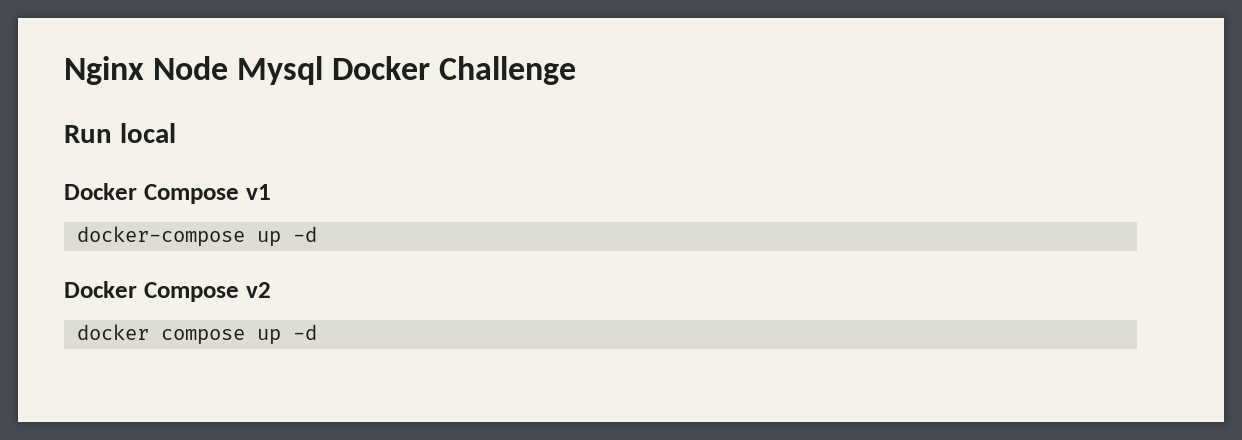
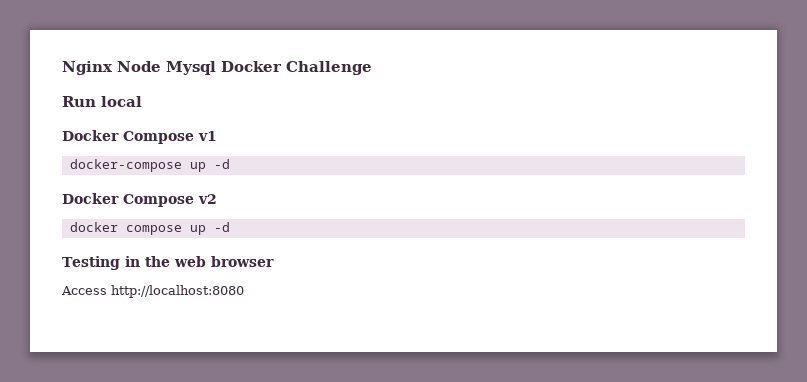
+ Testing in the web browser
+ Access http://localhost:8080

